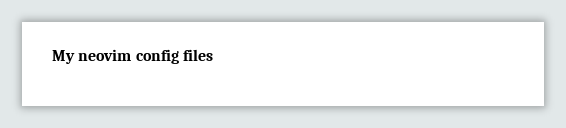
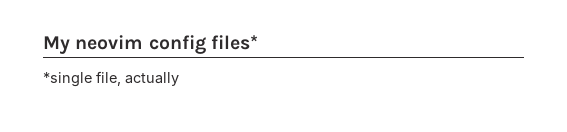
- My neovim config files
+ My neovim config files*
+ *single file, actually

